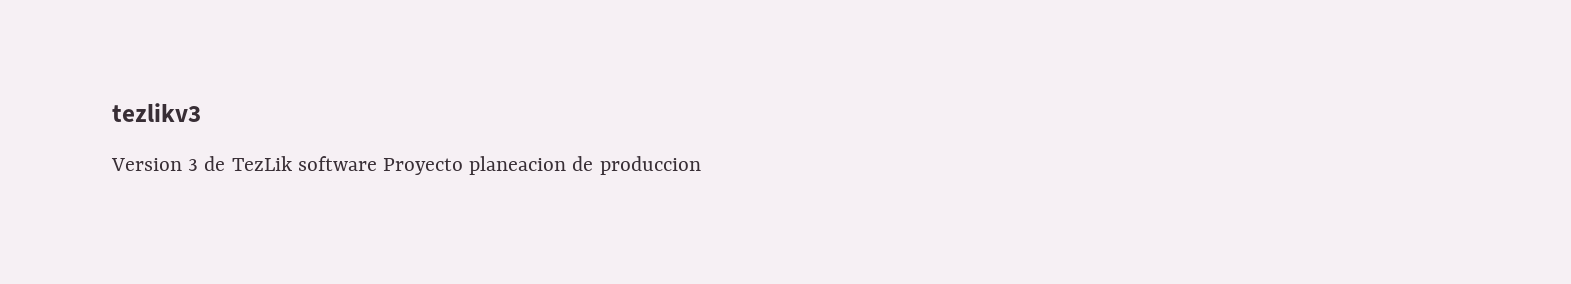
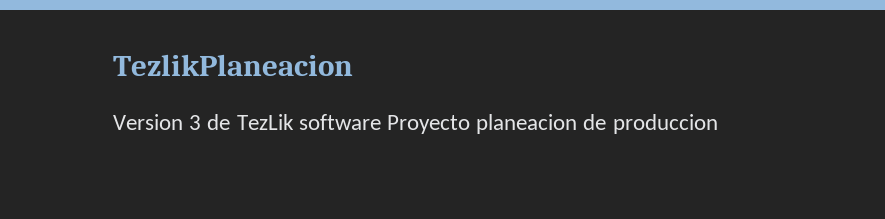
- tezlikv3
+ TezlikPlaneacion

